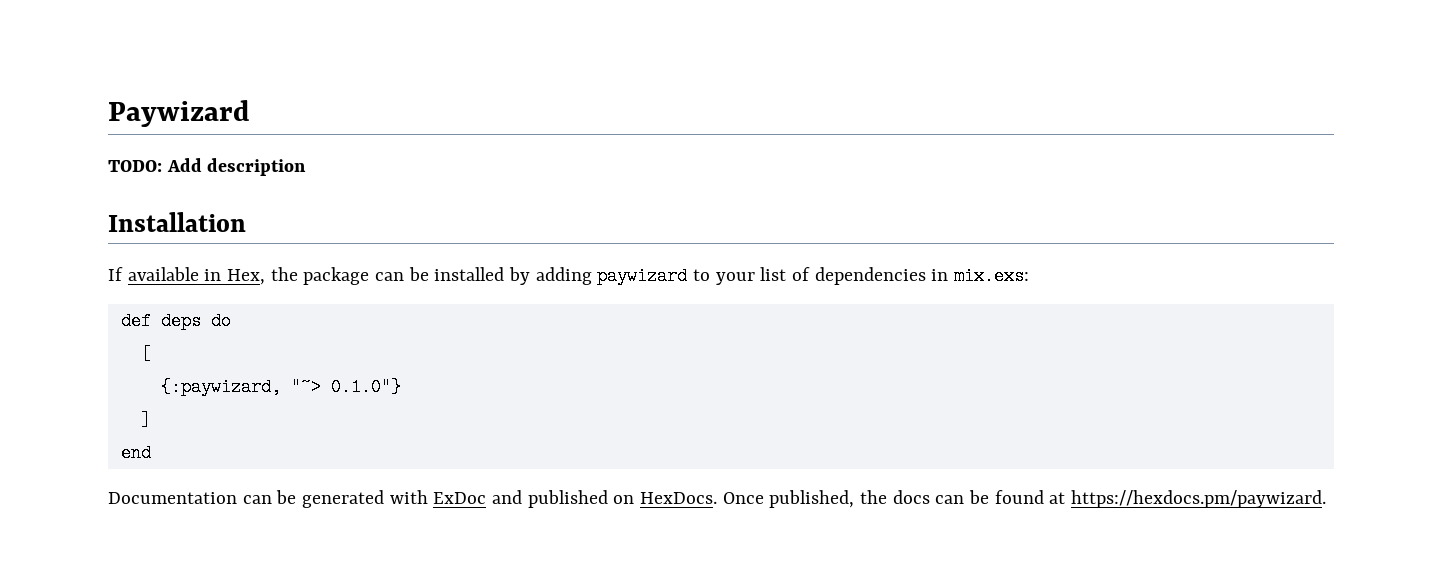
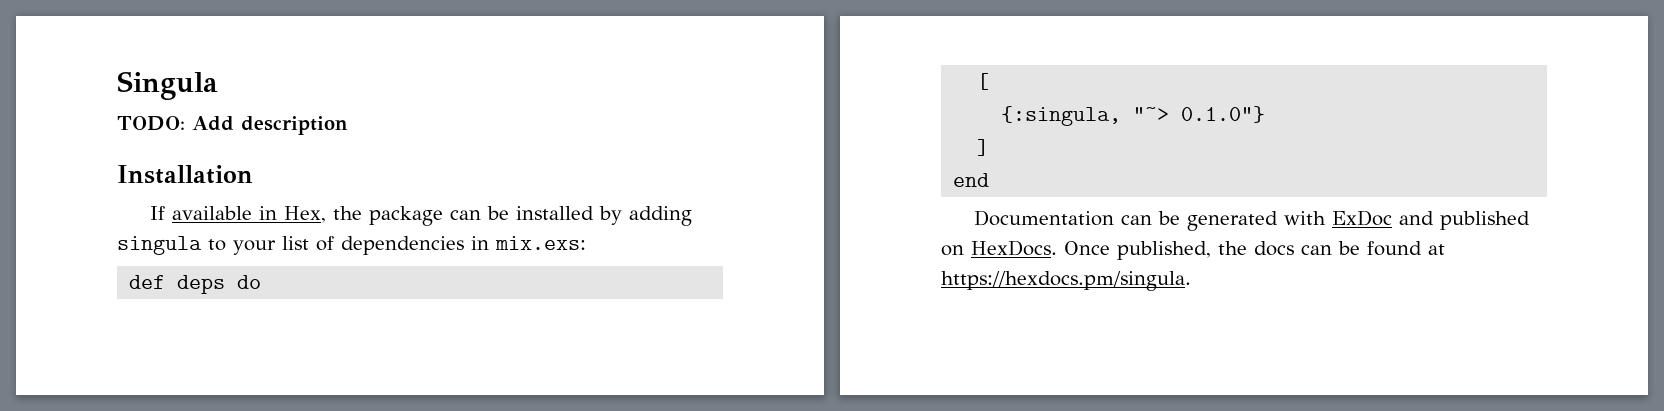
- Paywizard
+ Singula
- If available in Hex, the package can be installed by adding paywizard to your list of dependencies in mix.exs:
+ If available in Hex, the package can be installed by adding singula to your list of dependencies in mix.exs:
- {:paywizard, "~> 0.1.0"}
+ {:singula, "~> 0.1.0"}
- Once published, the docs can be found at https://hexdocs.pm/paywizard.
+ Once published, the docs can be found at https://hexdocs.pm/singula.

